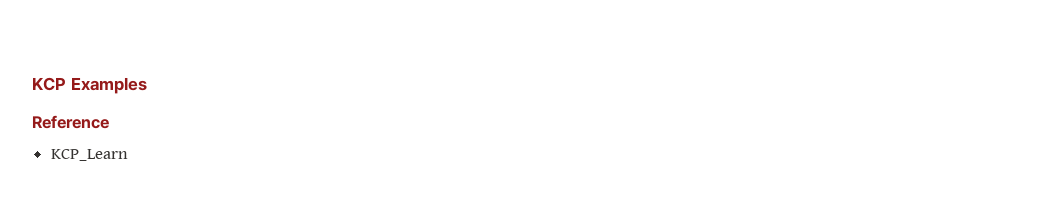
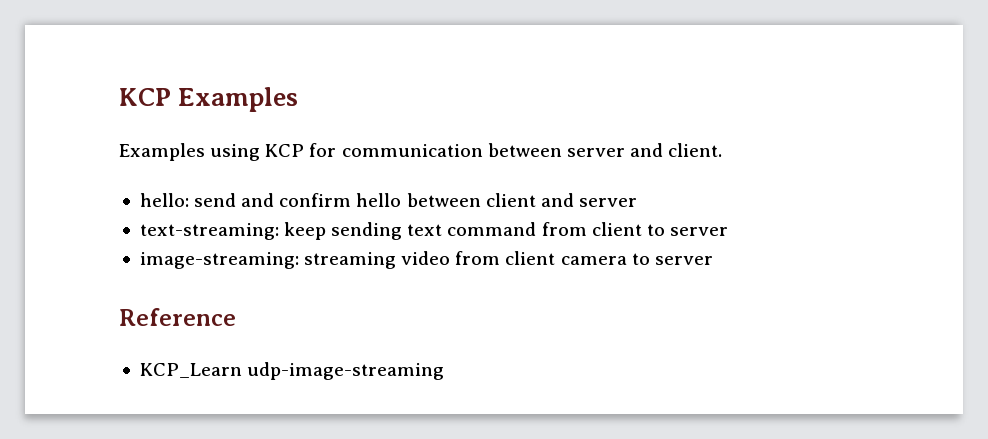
+ Examples using KCP for communication between server and client.
+ hello: send and confirm hello between client and server
+ text-streaming: keep sending text command from client to server
+ image-streaming: streaming video from client camera to server
- KCP_Learn
+ KCP_Learn udp-image-streaming

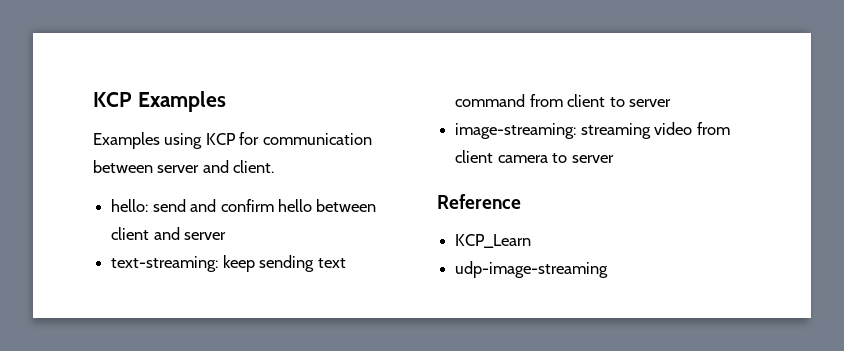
- KCP_Learn udp-image-streaming
+ KCP_Learn
+ udp-image-streaming

